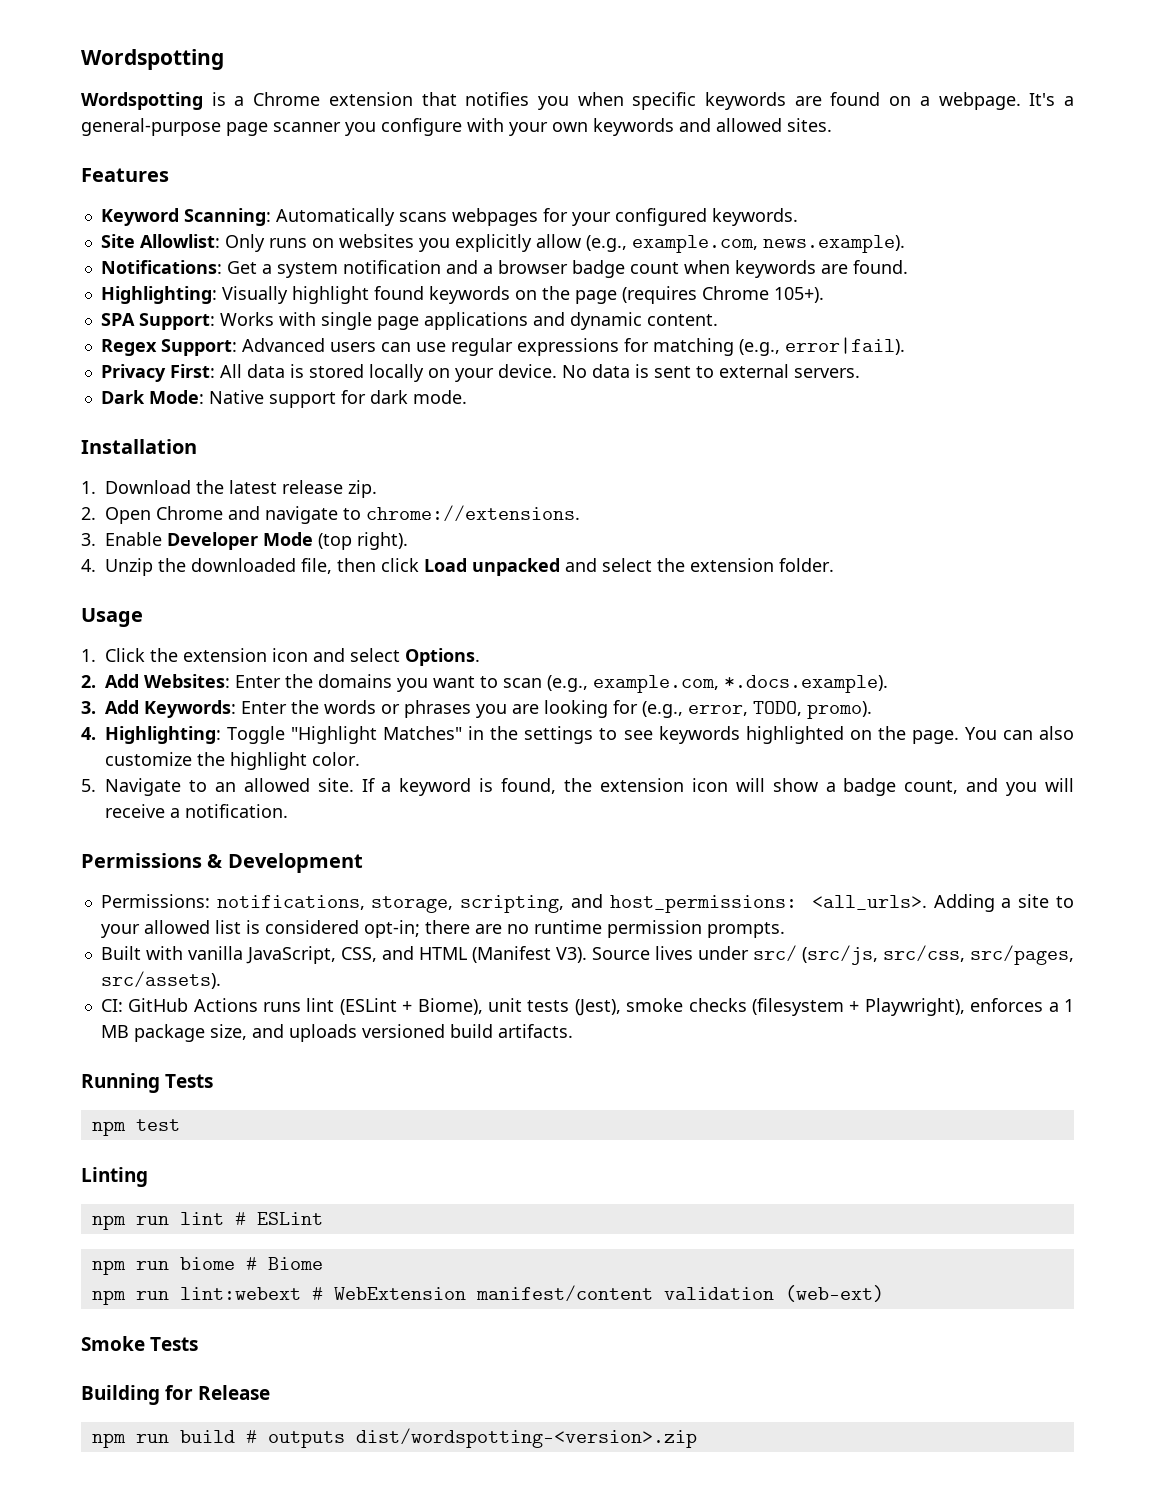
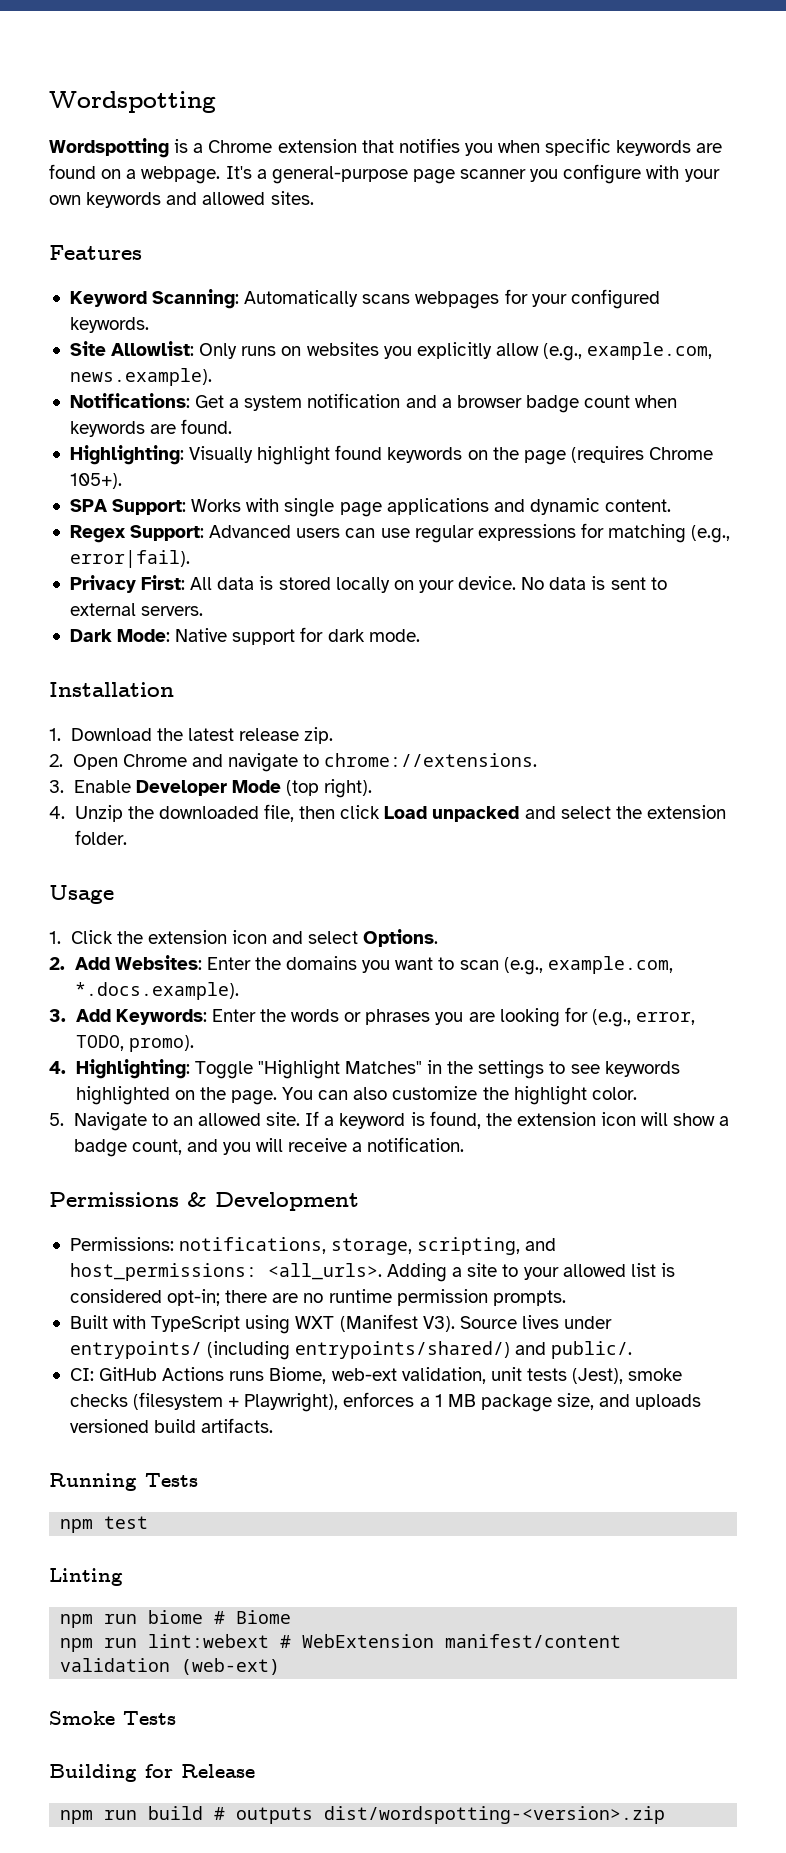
- Built with vanilla JavaScript, CSS, and HTML (Manifest V3). Source lives under src/ (src/js, src/css, src/pages, src/assets).
+ Built with TypeScript using WXT (Manifest V3). Source lives under entrypoints/ (including entrypoints/shared/) and public/.
- CI: GitHub Actions runs lint (ESLint + Biome), unit tests (Jest), smoke checks (filesystem + Playwright), enforces a 1 MB package size, and uploads versioned build artifacts.
+ CI: GitHub Actions runs Biome, web-ext validation, unit tests (Jest), smoke checks (filesystem + Playwright), enforces a 1 MB package size, and uploads versioned build artifacts.
- npm run lint # ESLint

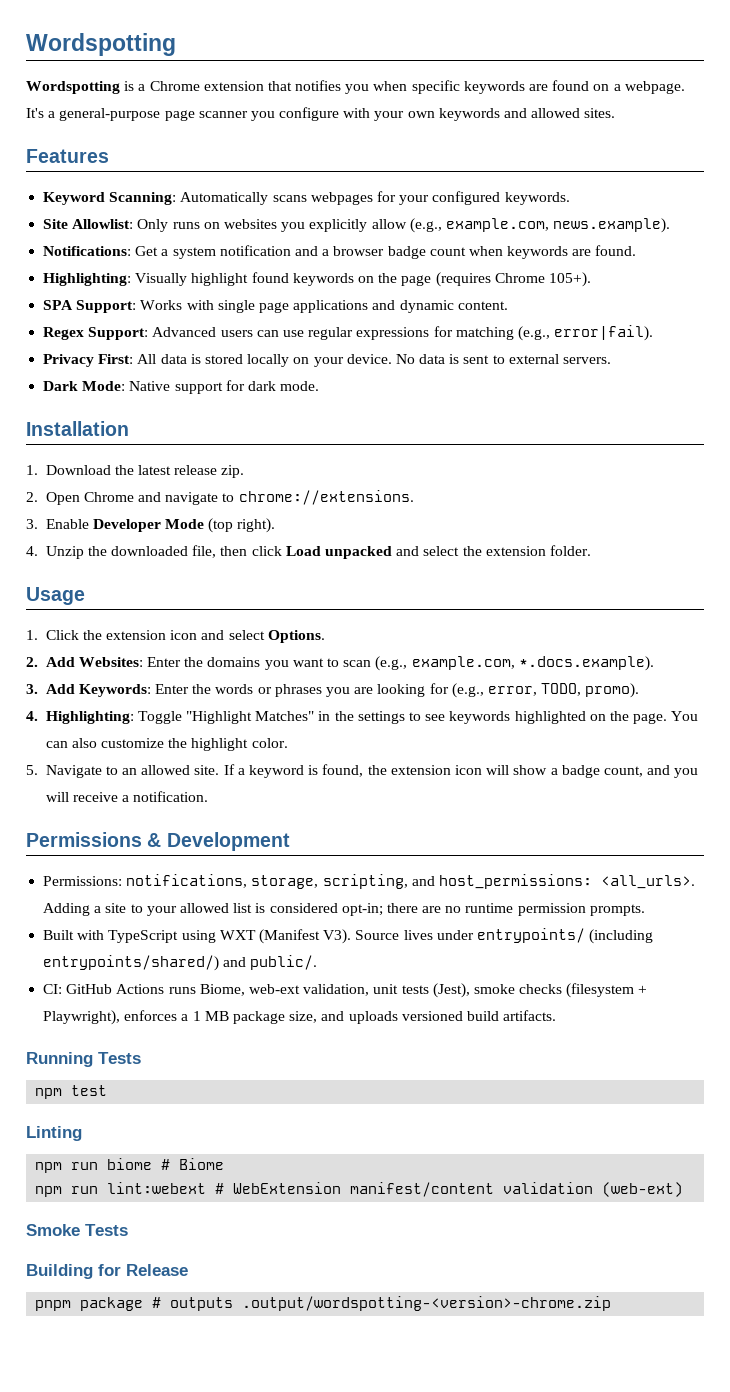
- npm run build # outputs dist/wordspotting-<version>.zip
+ pnpm package # outputs .output/wordspotting-<version>-chrome.zip

